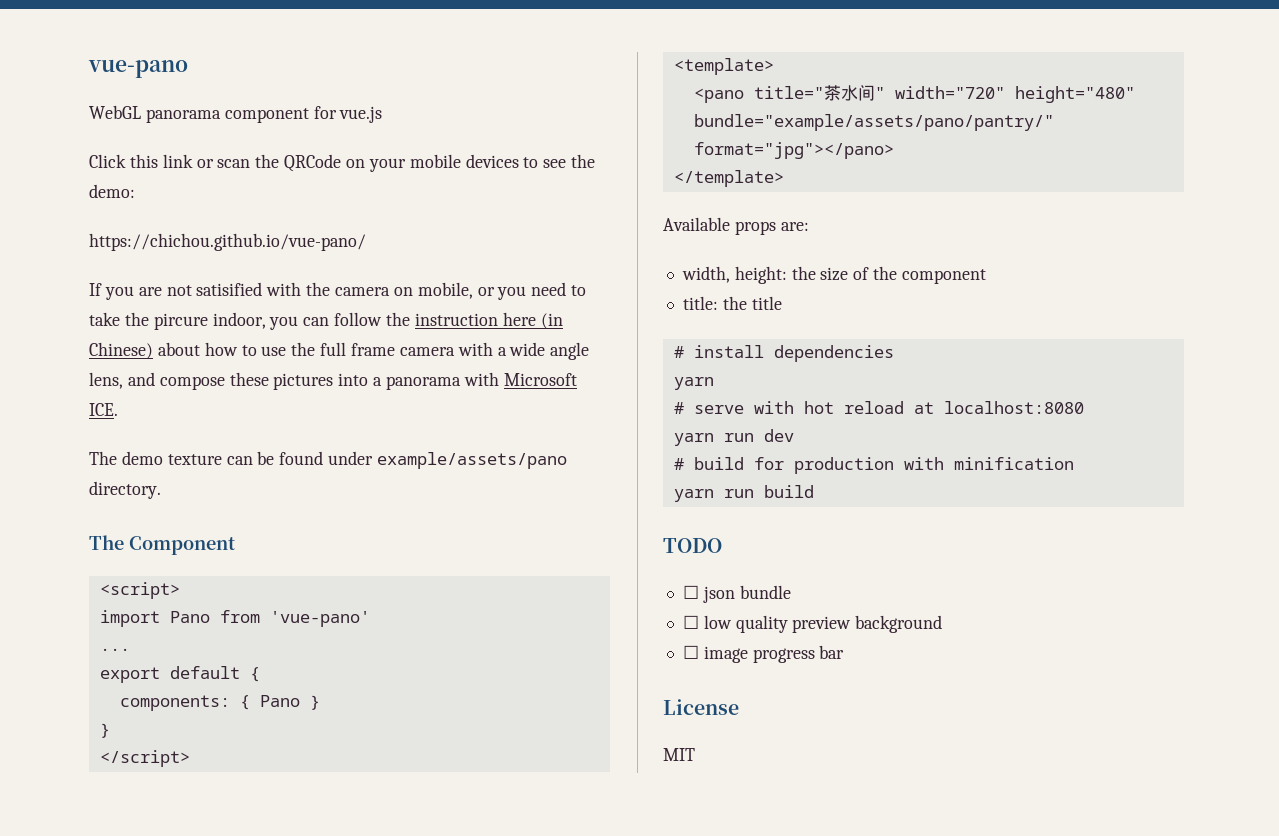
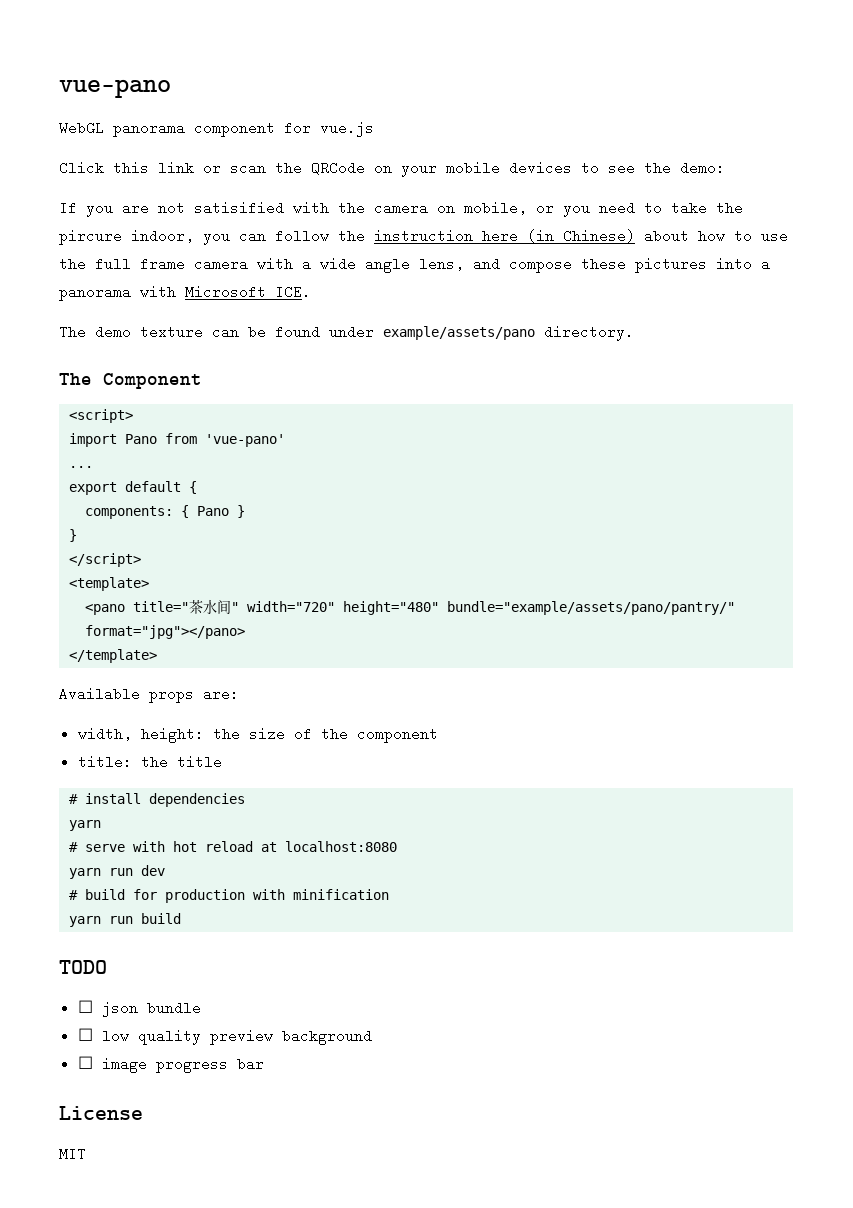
- https://chichou.github.io/vue-pano/

